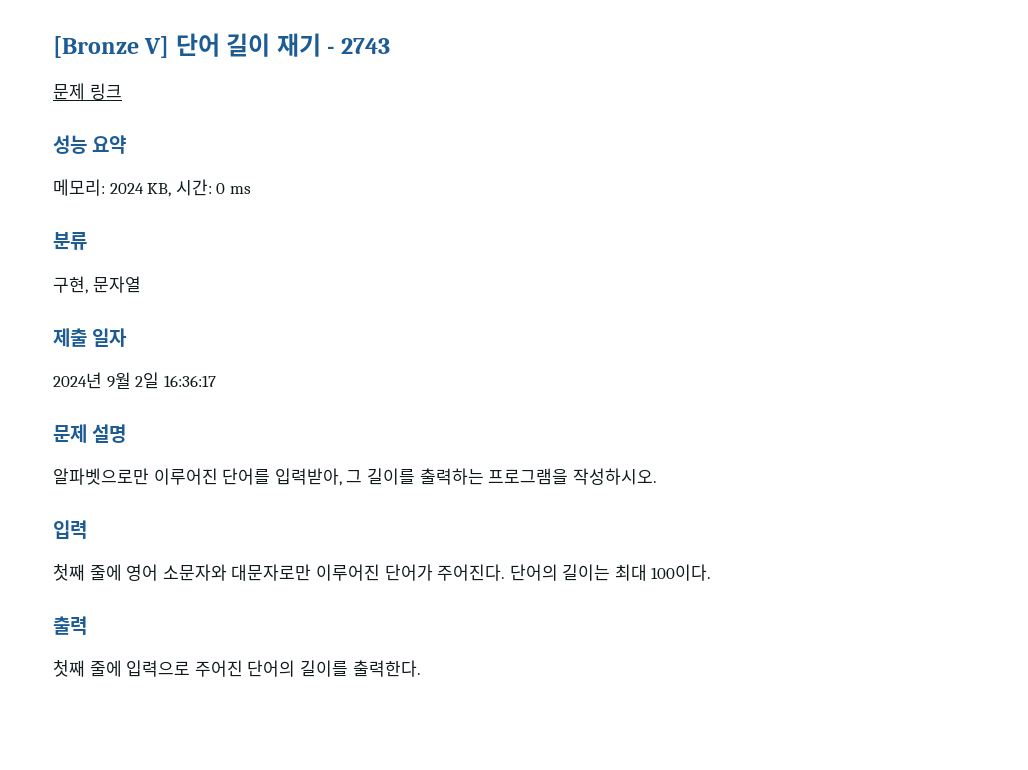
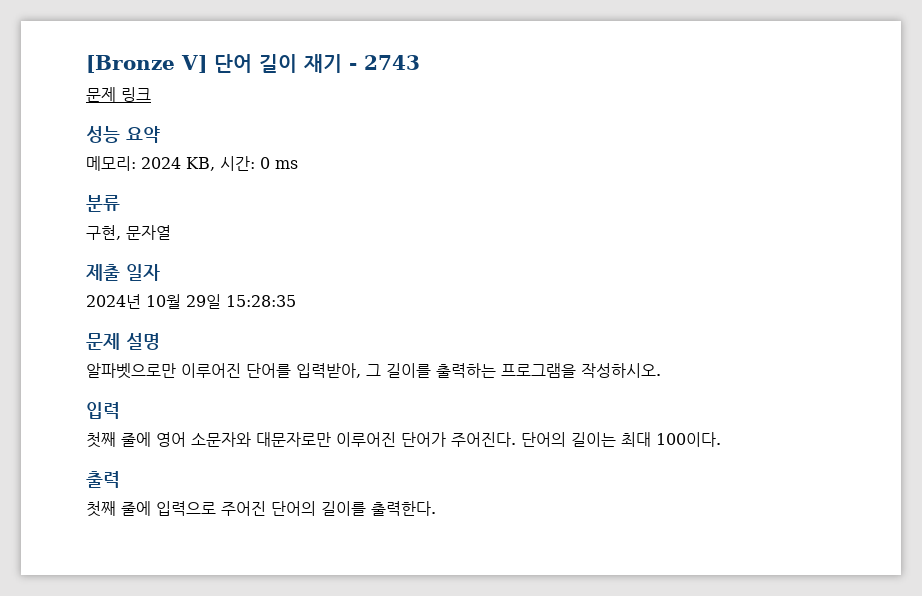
- 2024년 9월 2일 16:36:17
+ 2024년 10월 29일 15:28:35

